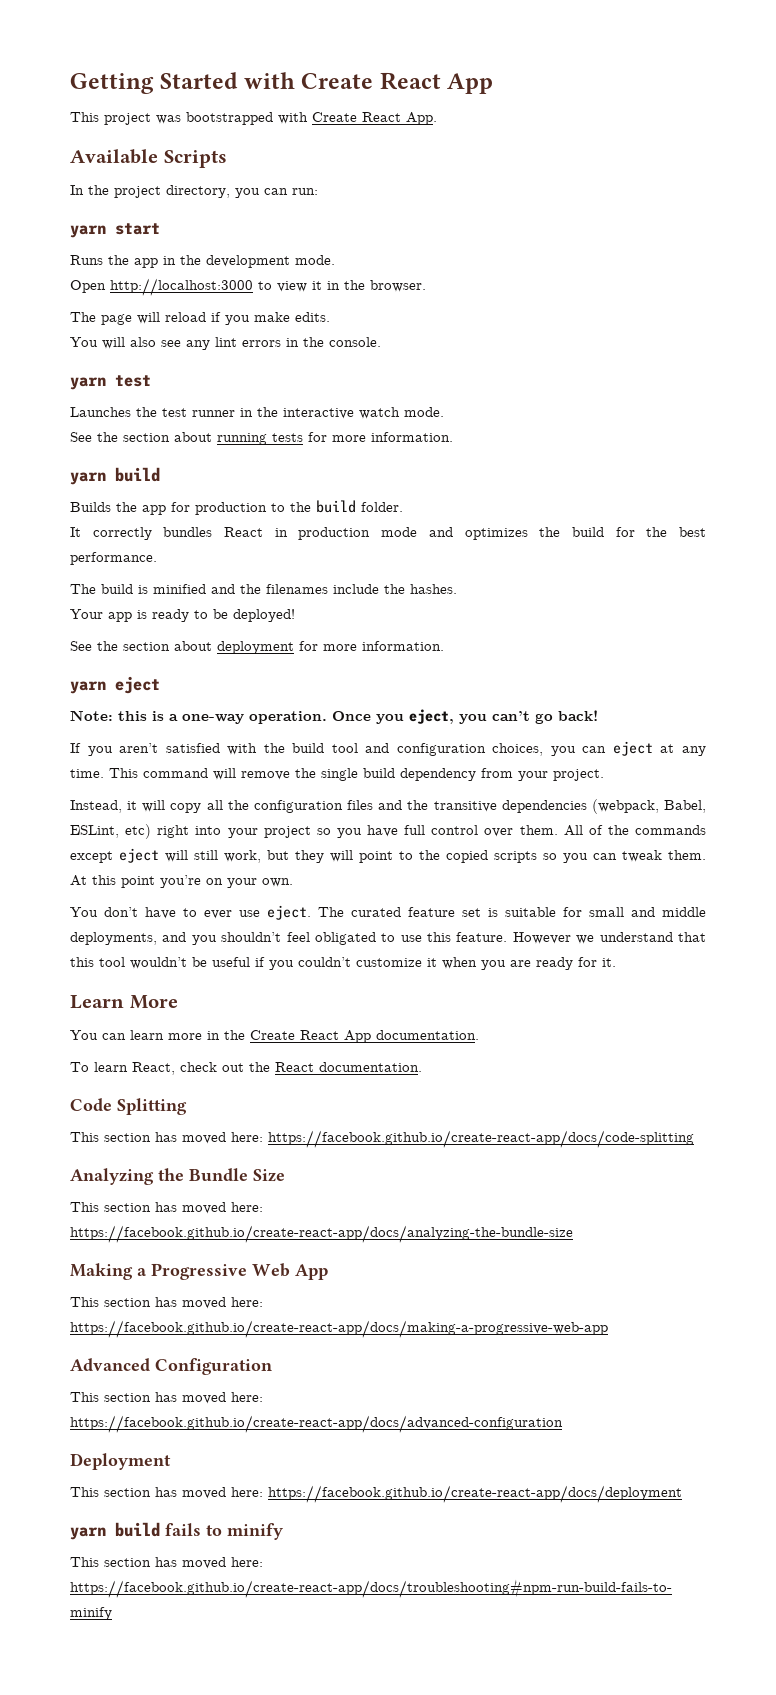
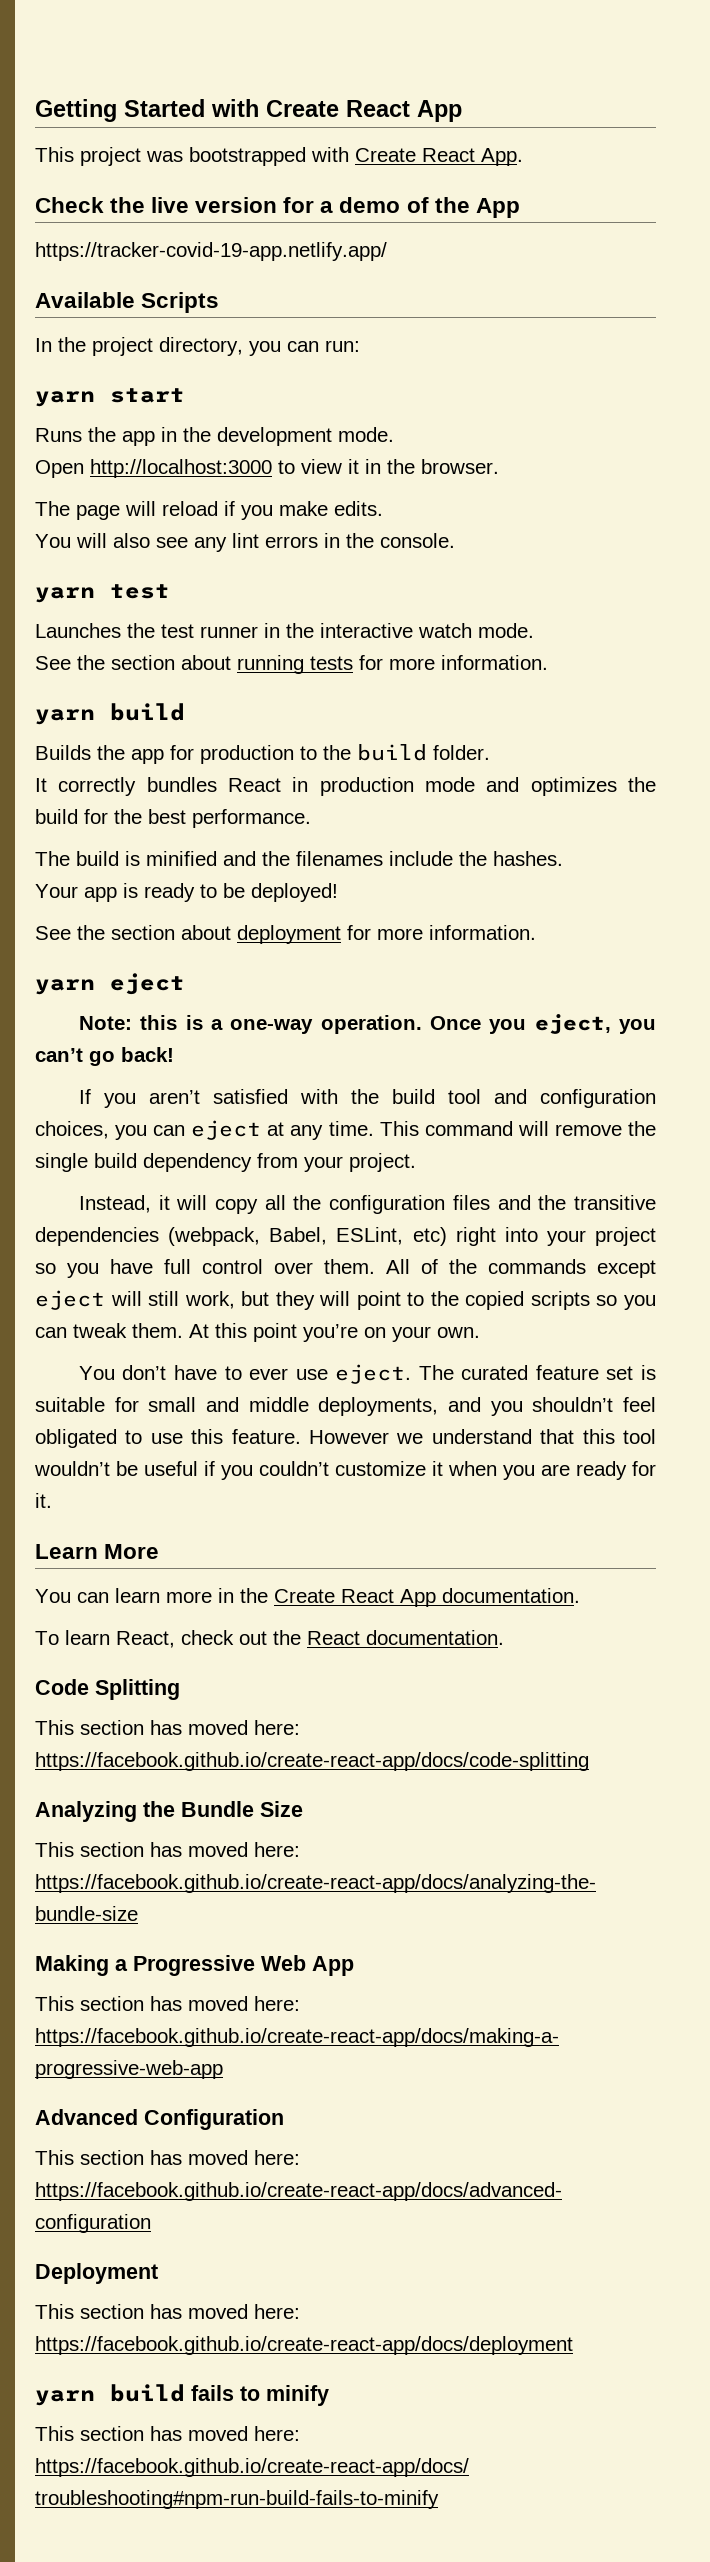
+ Check the live version for a demo of the App
+ https://tracker-covid-19-app.netlify.app/

